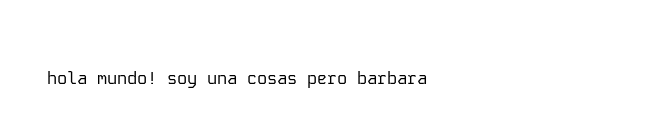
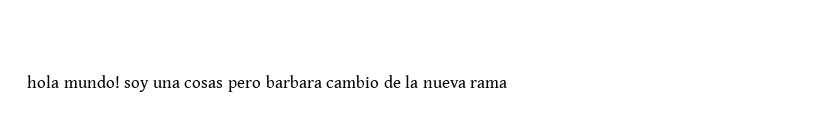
- hola mundo! soy una cosas pero barbara
+ hola mundo! soy una cosas pero barbara cambio de la nueva rama

